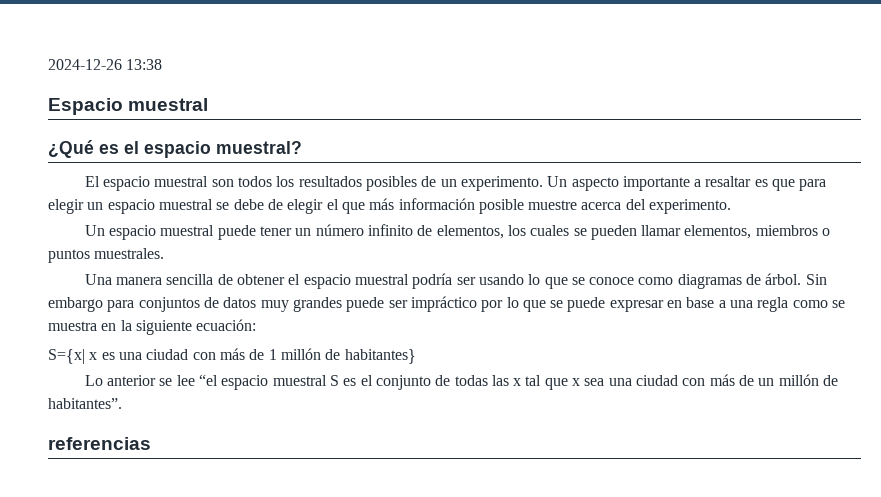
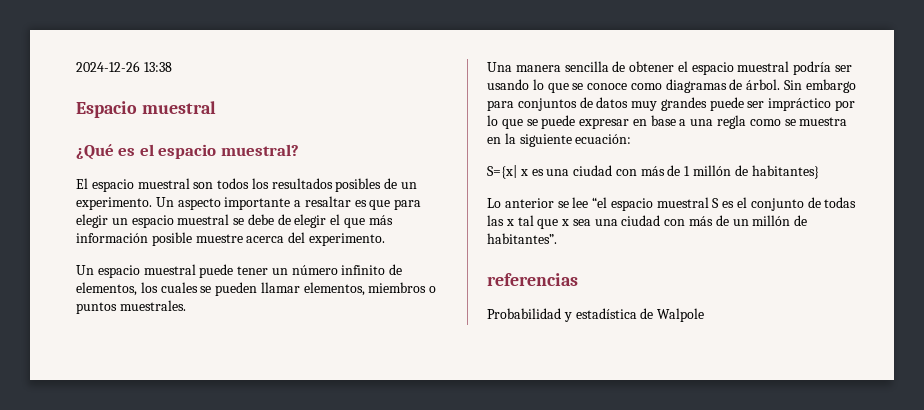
+ Probabilidad y estadística de Walpole

